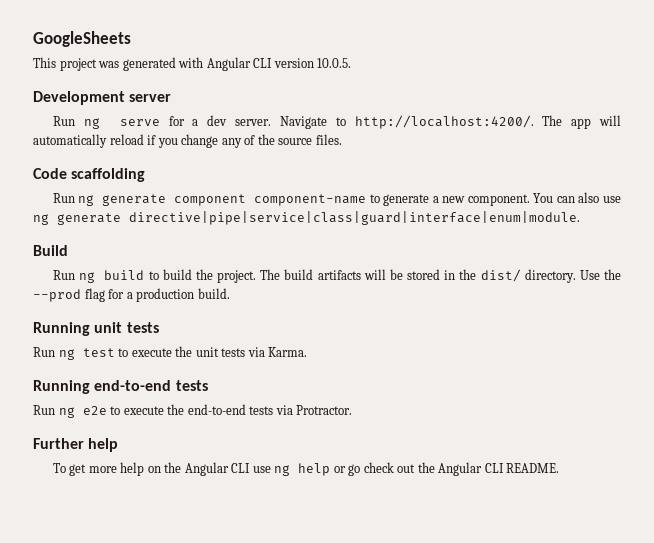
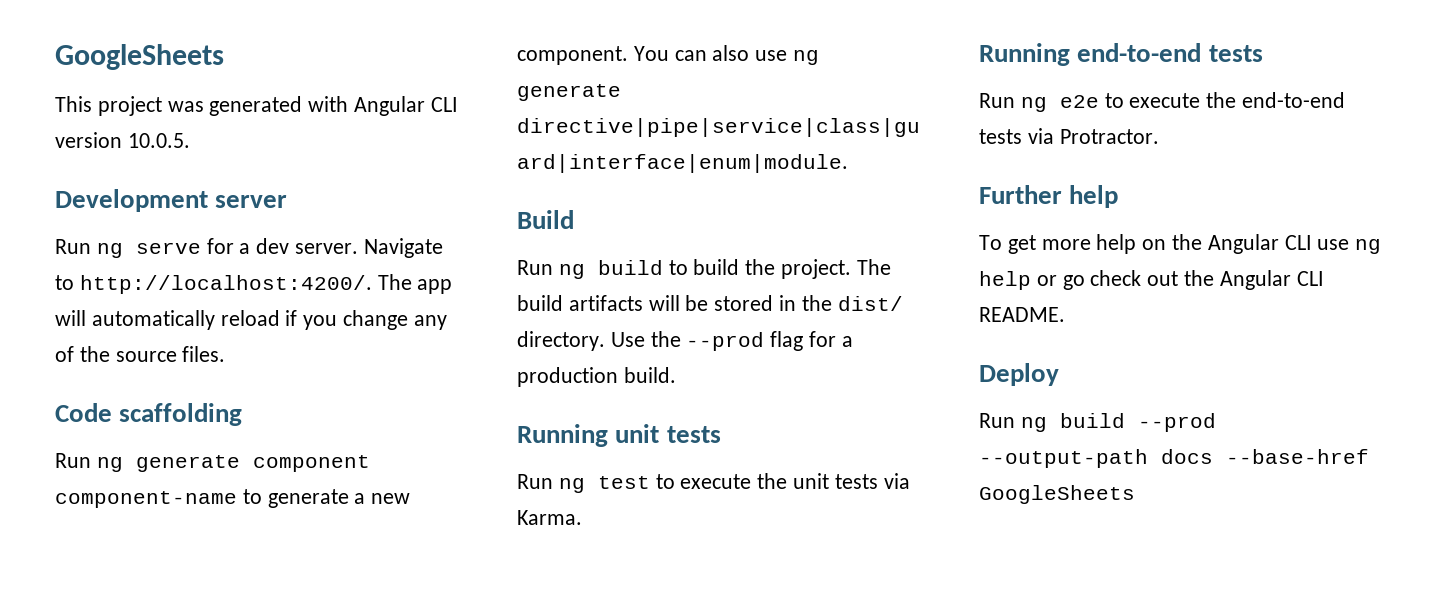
+ Deploy
+ Run ng build --prod --output-path docs --base-href GoogleSheets

